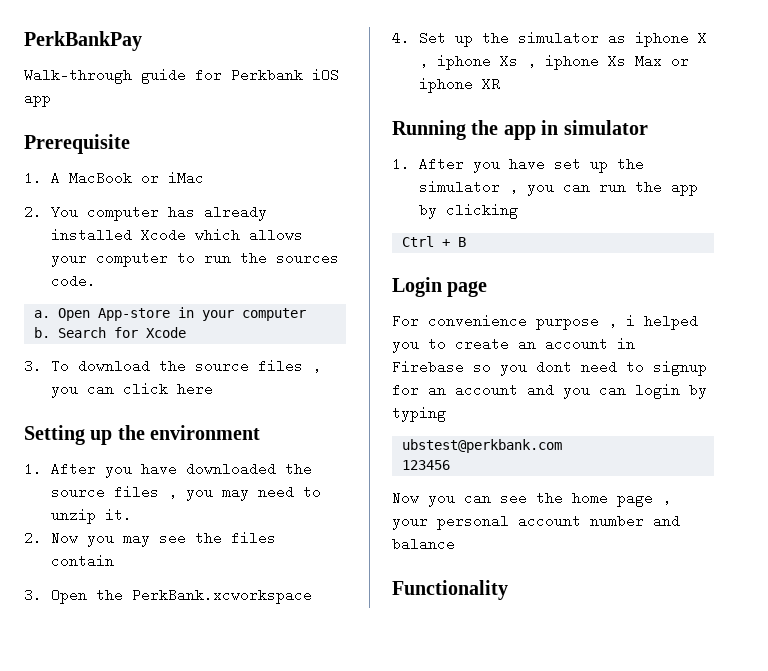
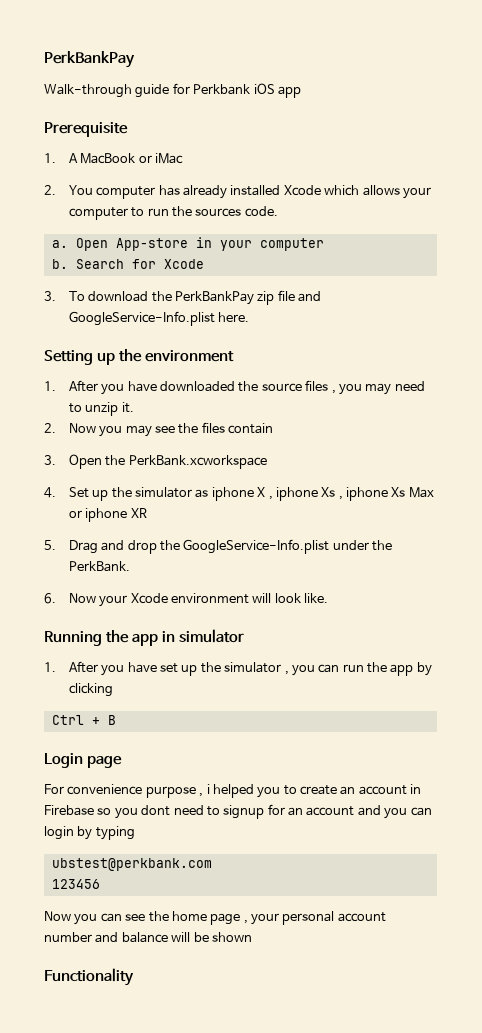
- 3. To download the source files , you can click here
+ 3. To download the PerkBankPay zip file and GoogleService-Info.plist here.
+ 5. Drag and drop the GoogleService-Info.plist under the PerkBank.
+ 6. Now your Xcode environment will look like.
- Now you can see the home page , your personal account number and balance
+ Now you can see the home page , your personal account number and balance will be shown

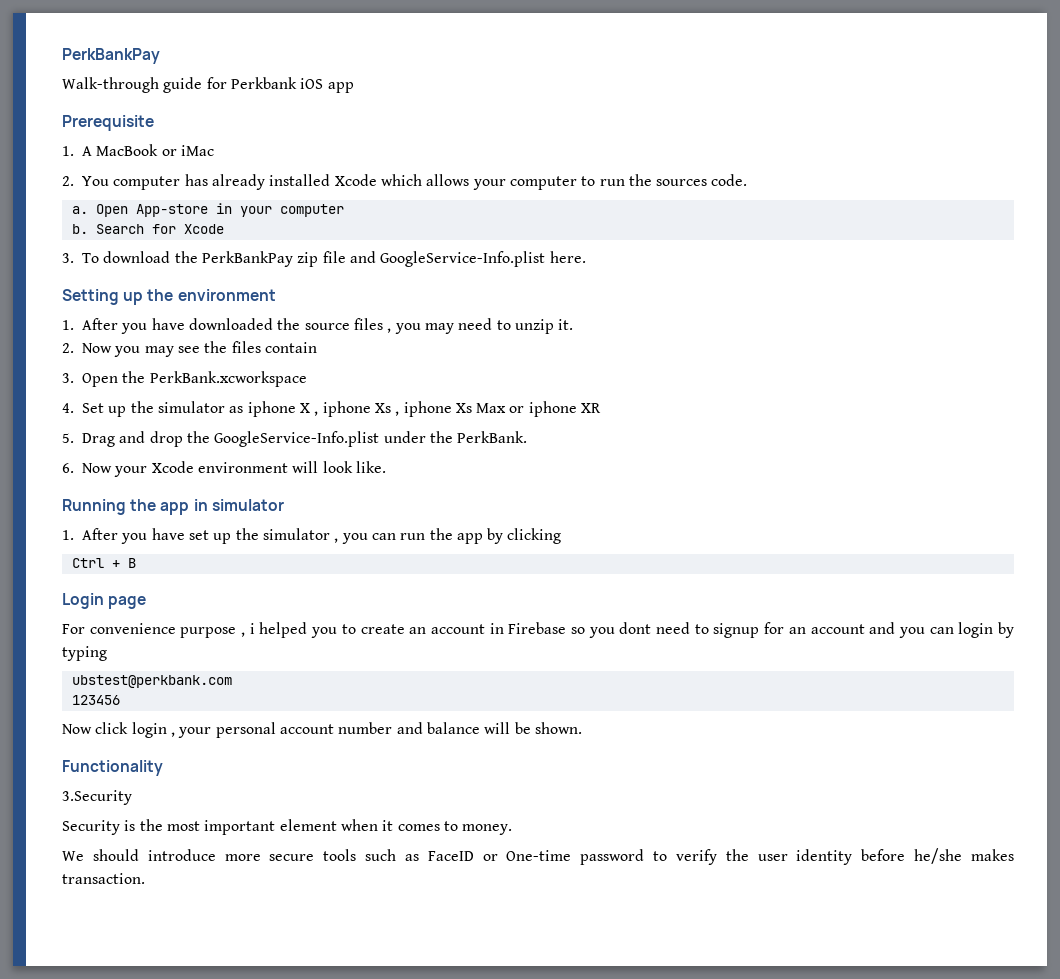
- Now you can see the home page , your personal account number and balance will be shown
+ Now click login , your personal account number and balance will be shown.
+ 3.Security
+ Security is the most important element when it comes to money.
+ We should introduce more secure tools such as FaceID or One-time password to verify the user identity before he/she makes transaction.

